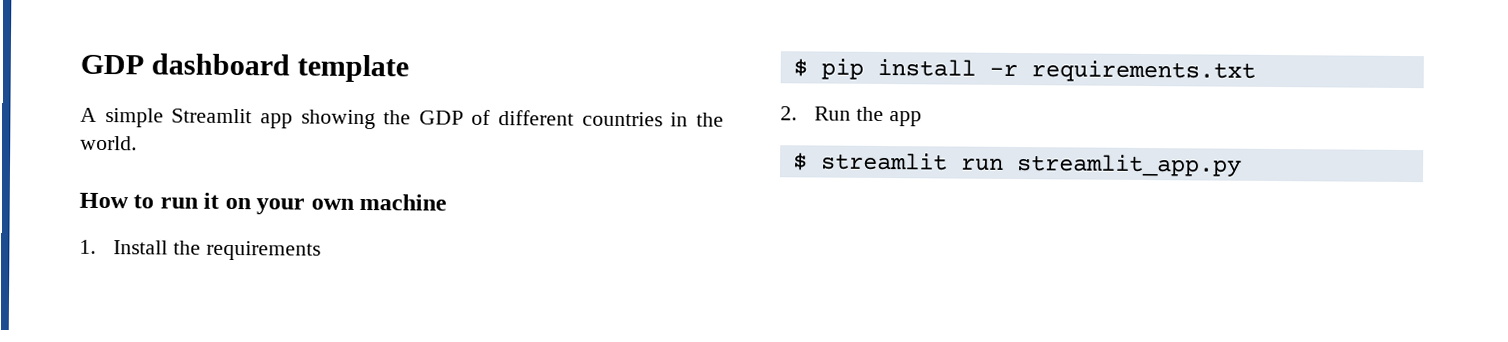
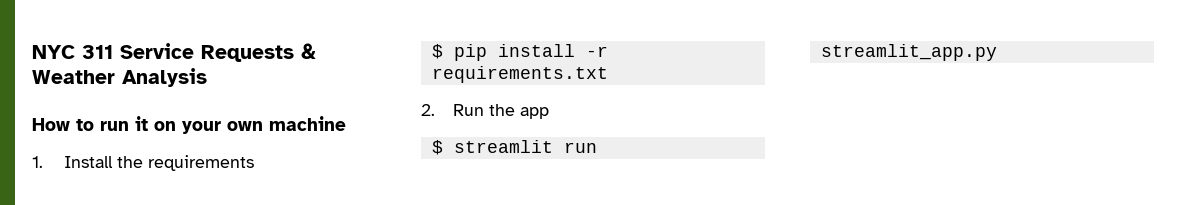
- GDP dashboard template
- A simple Streamlit app showing the GDP of different countries in the world.
+ NYC 311 Service Requests & Weather Analysis

